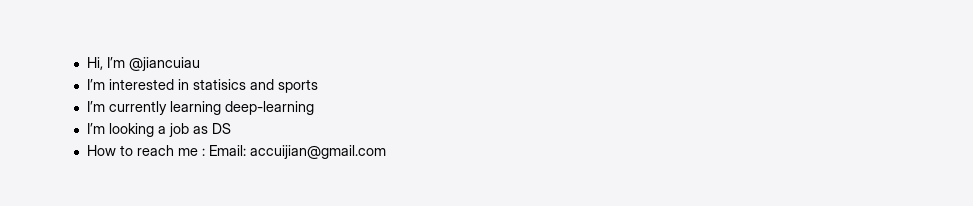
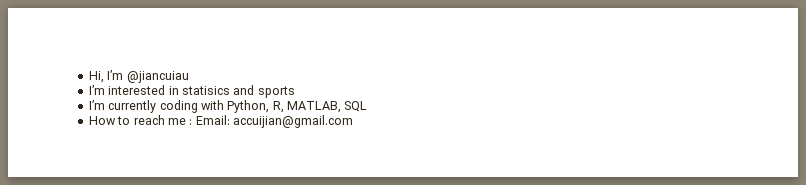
- I’m currently learning deep-learning
- I’m looking a job as DS
+ I’m currently coding with Python, R, MATLAB, SQL

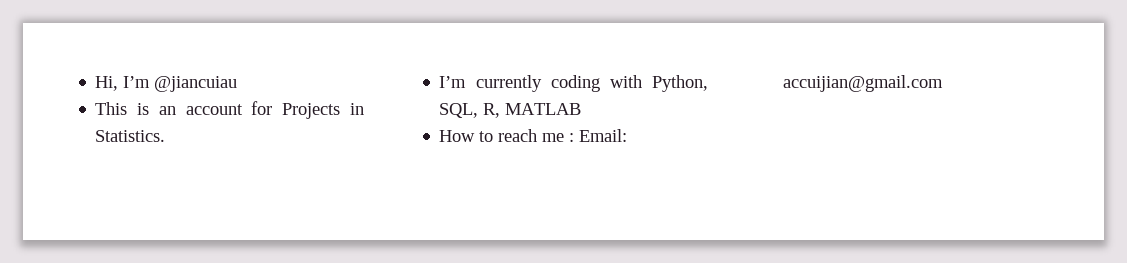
- I’m interested in statisics and sports
+ This is an account for Projects in Statistics.
- I’m currently coding with Python, R, MATLAB, SQL
+ I’m currently coding with Python, SQL, R, MATLAB

